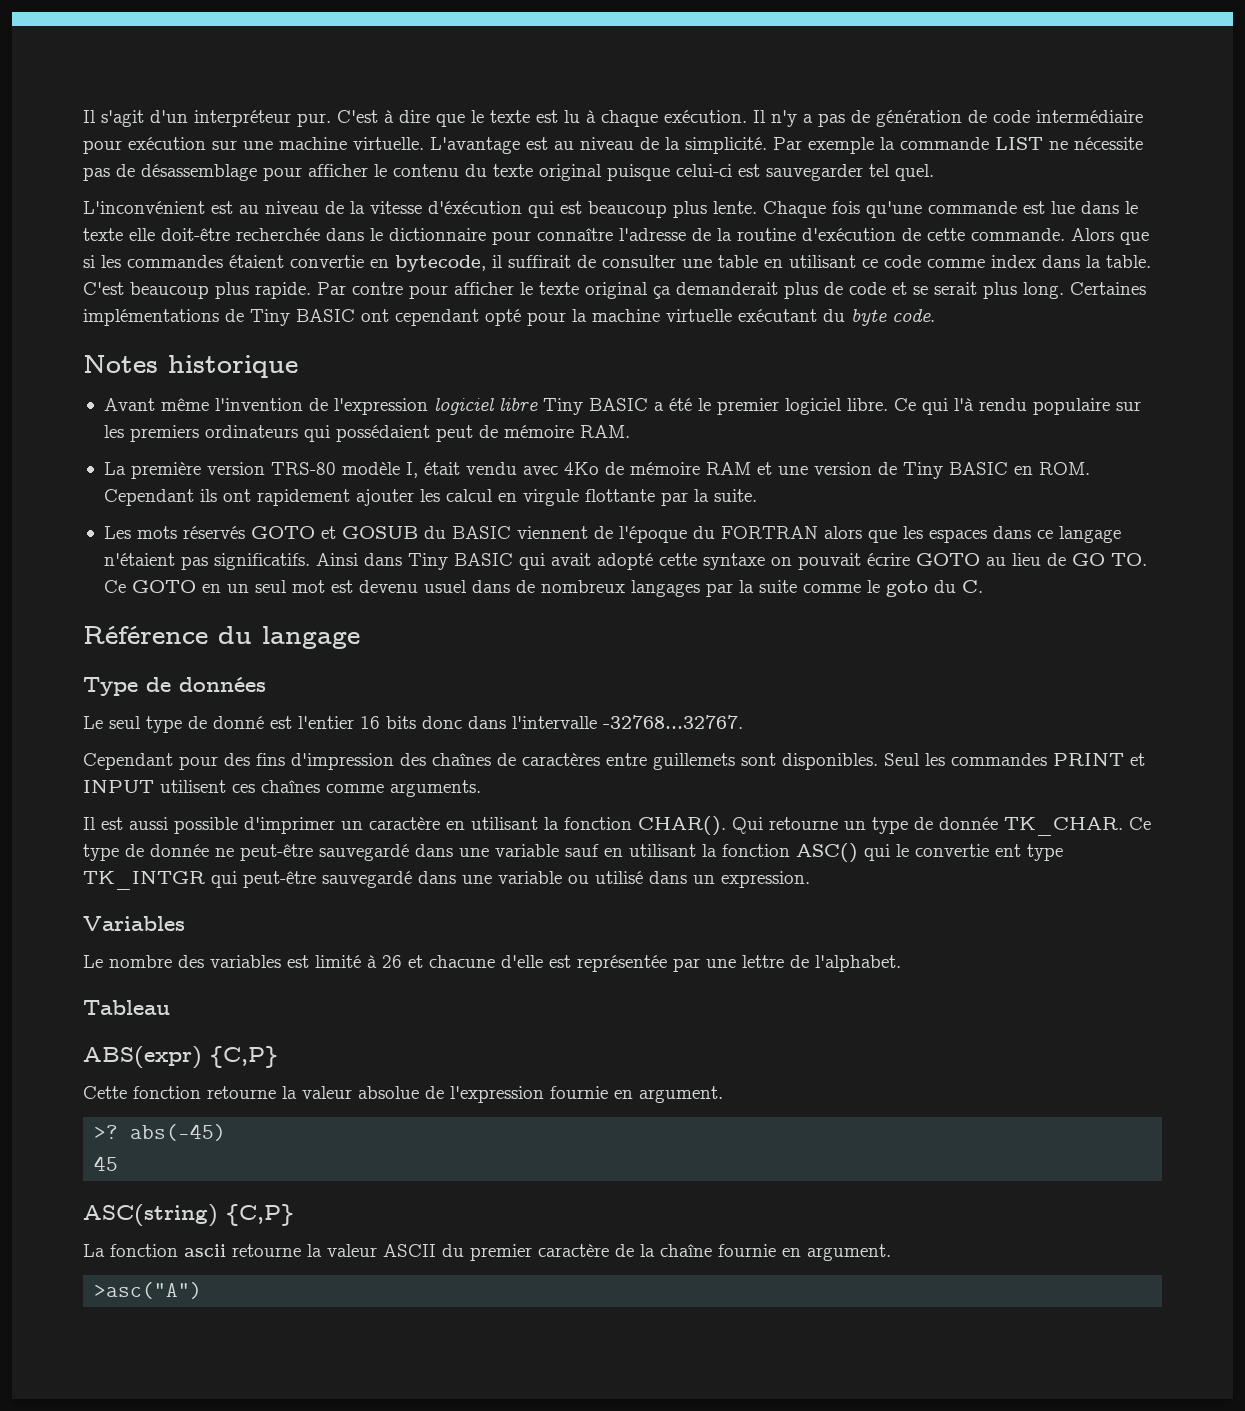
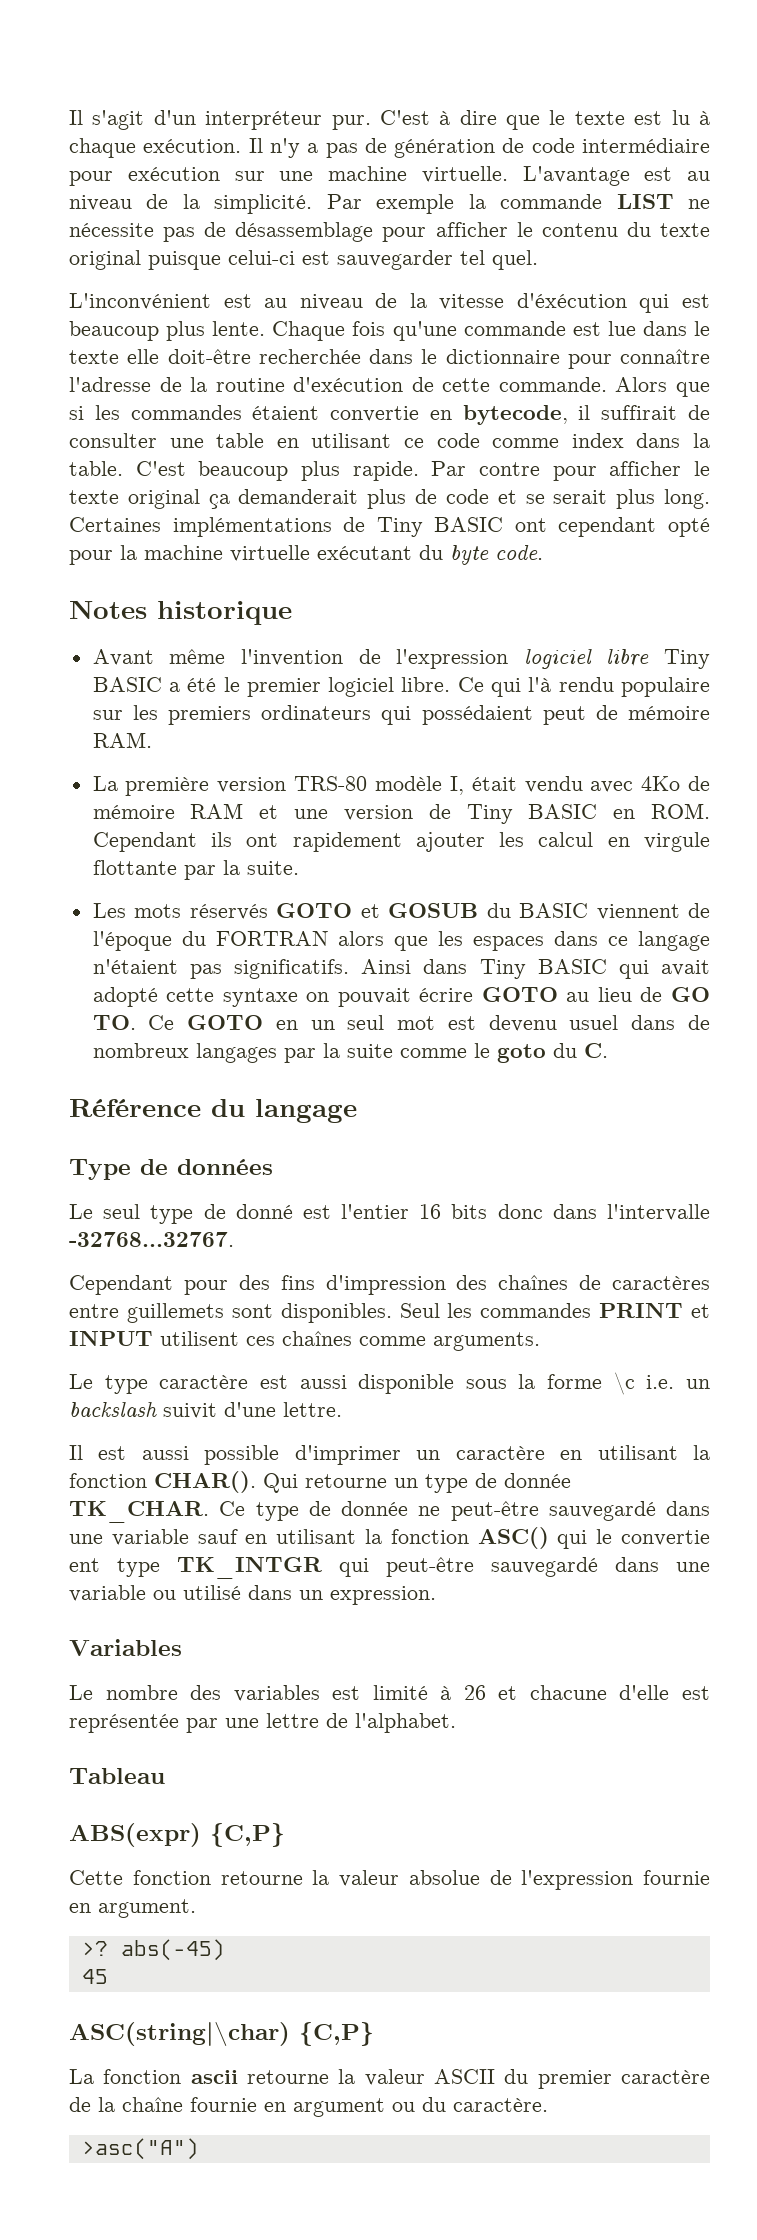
+ Le type caractère est aussi disponible sous la forme \c i.e. un backslash suivit d'une lettre.
- ASC(string) {C,P}
+ ASC(string|\char) {C,P}
- La fonction ascii retourne la valeur ASCII du premier caractère de la chaîne fournie en argument.
+ La fonction ascii retourne la valeur ASCII du premier caractère de la chaîne fournie en argument ou du caractère.

